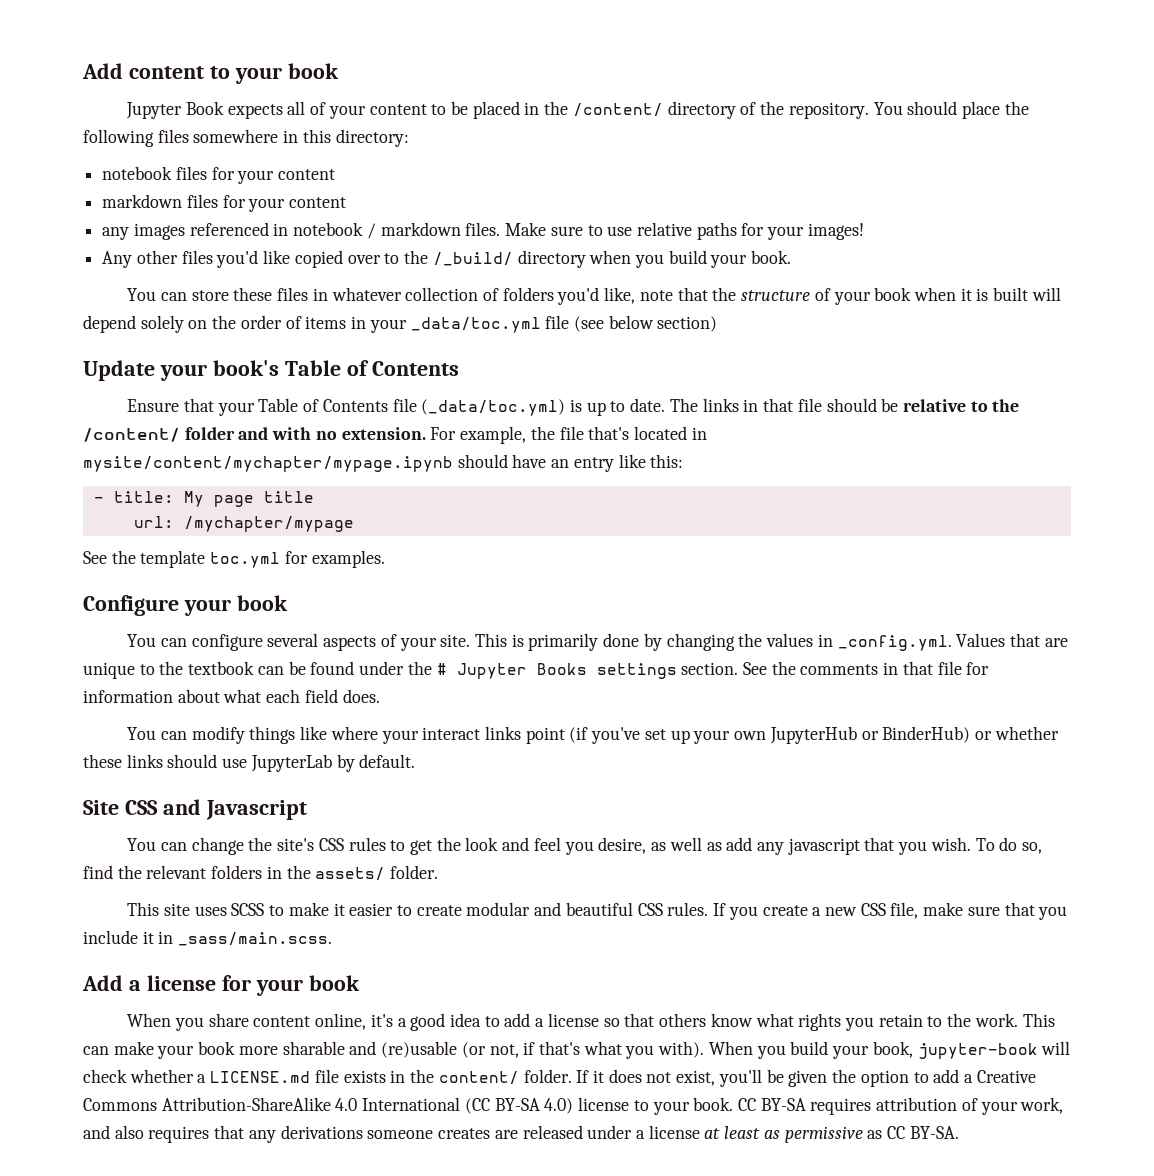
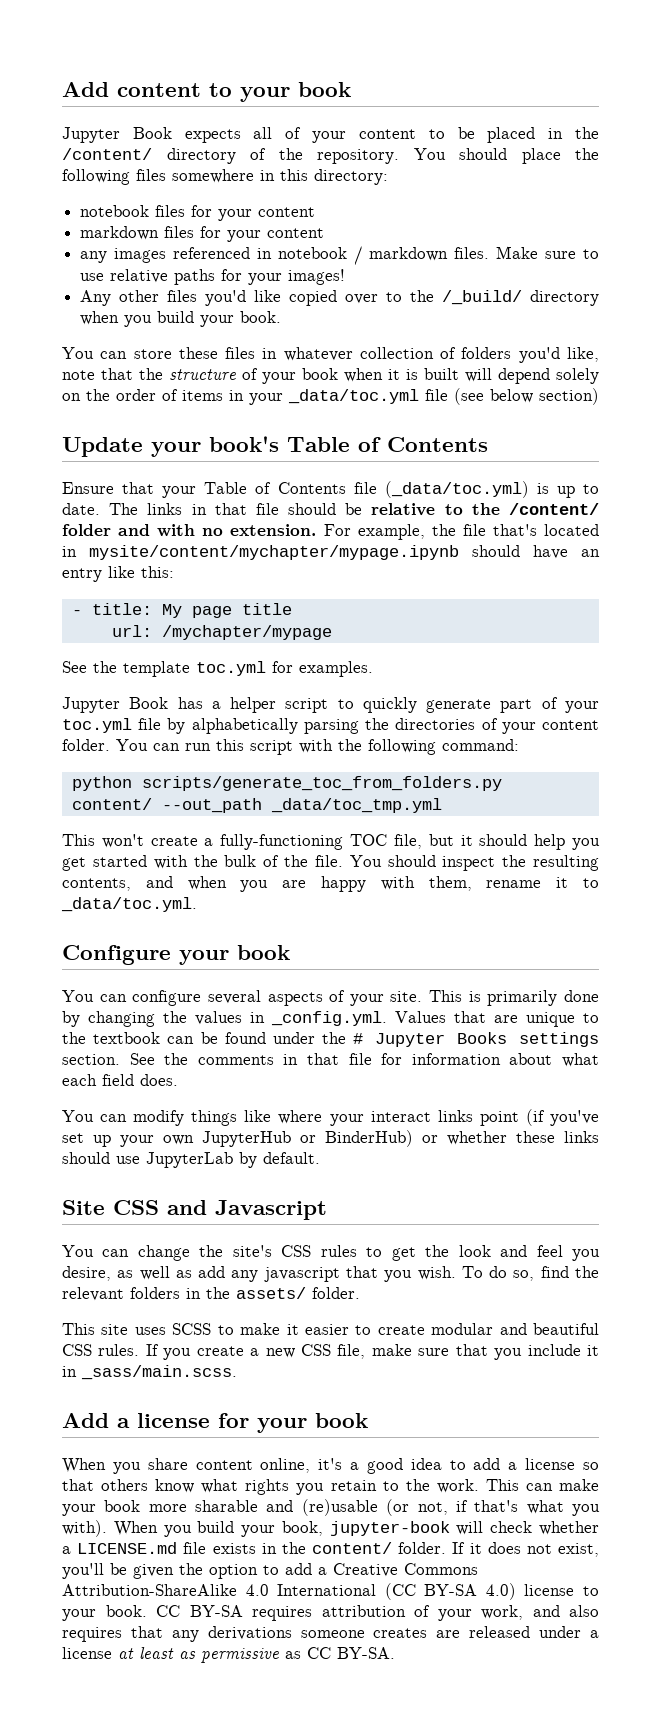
+ Jupyter Book has a helper script to quickly generate part of your toc.yml file by alphabetically parsing the directories of your content folder. You can run this script with the following command:
+ python scripts/generate_toc_from_folders.py content/ --out_path _data/toc_tmp.yml
+ This won't create a fully-functioning TOC file, but it should help you get started with the bulk of the file. You should inspect the resulting contents, and when you are happy with them, rename it to _data/toc.yml.

